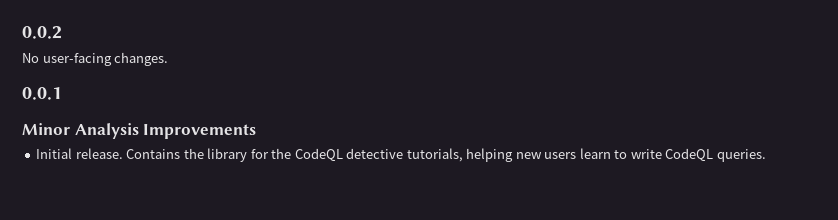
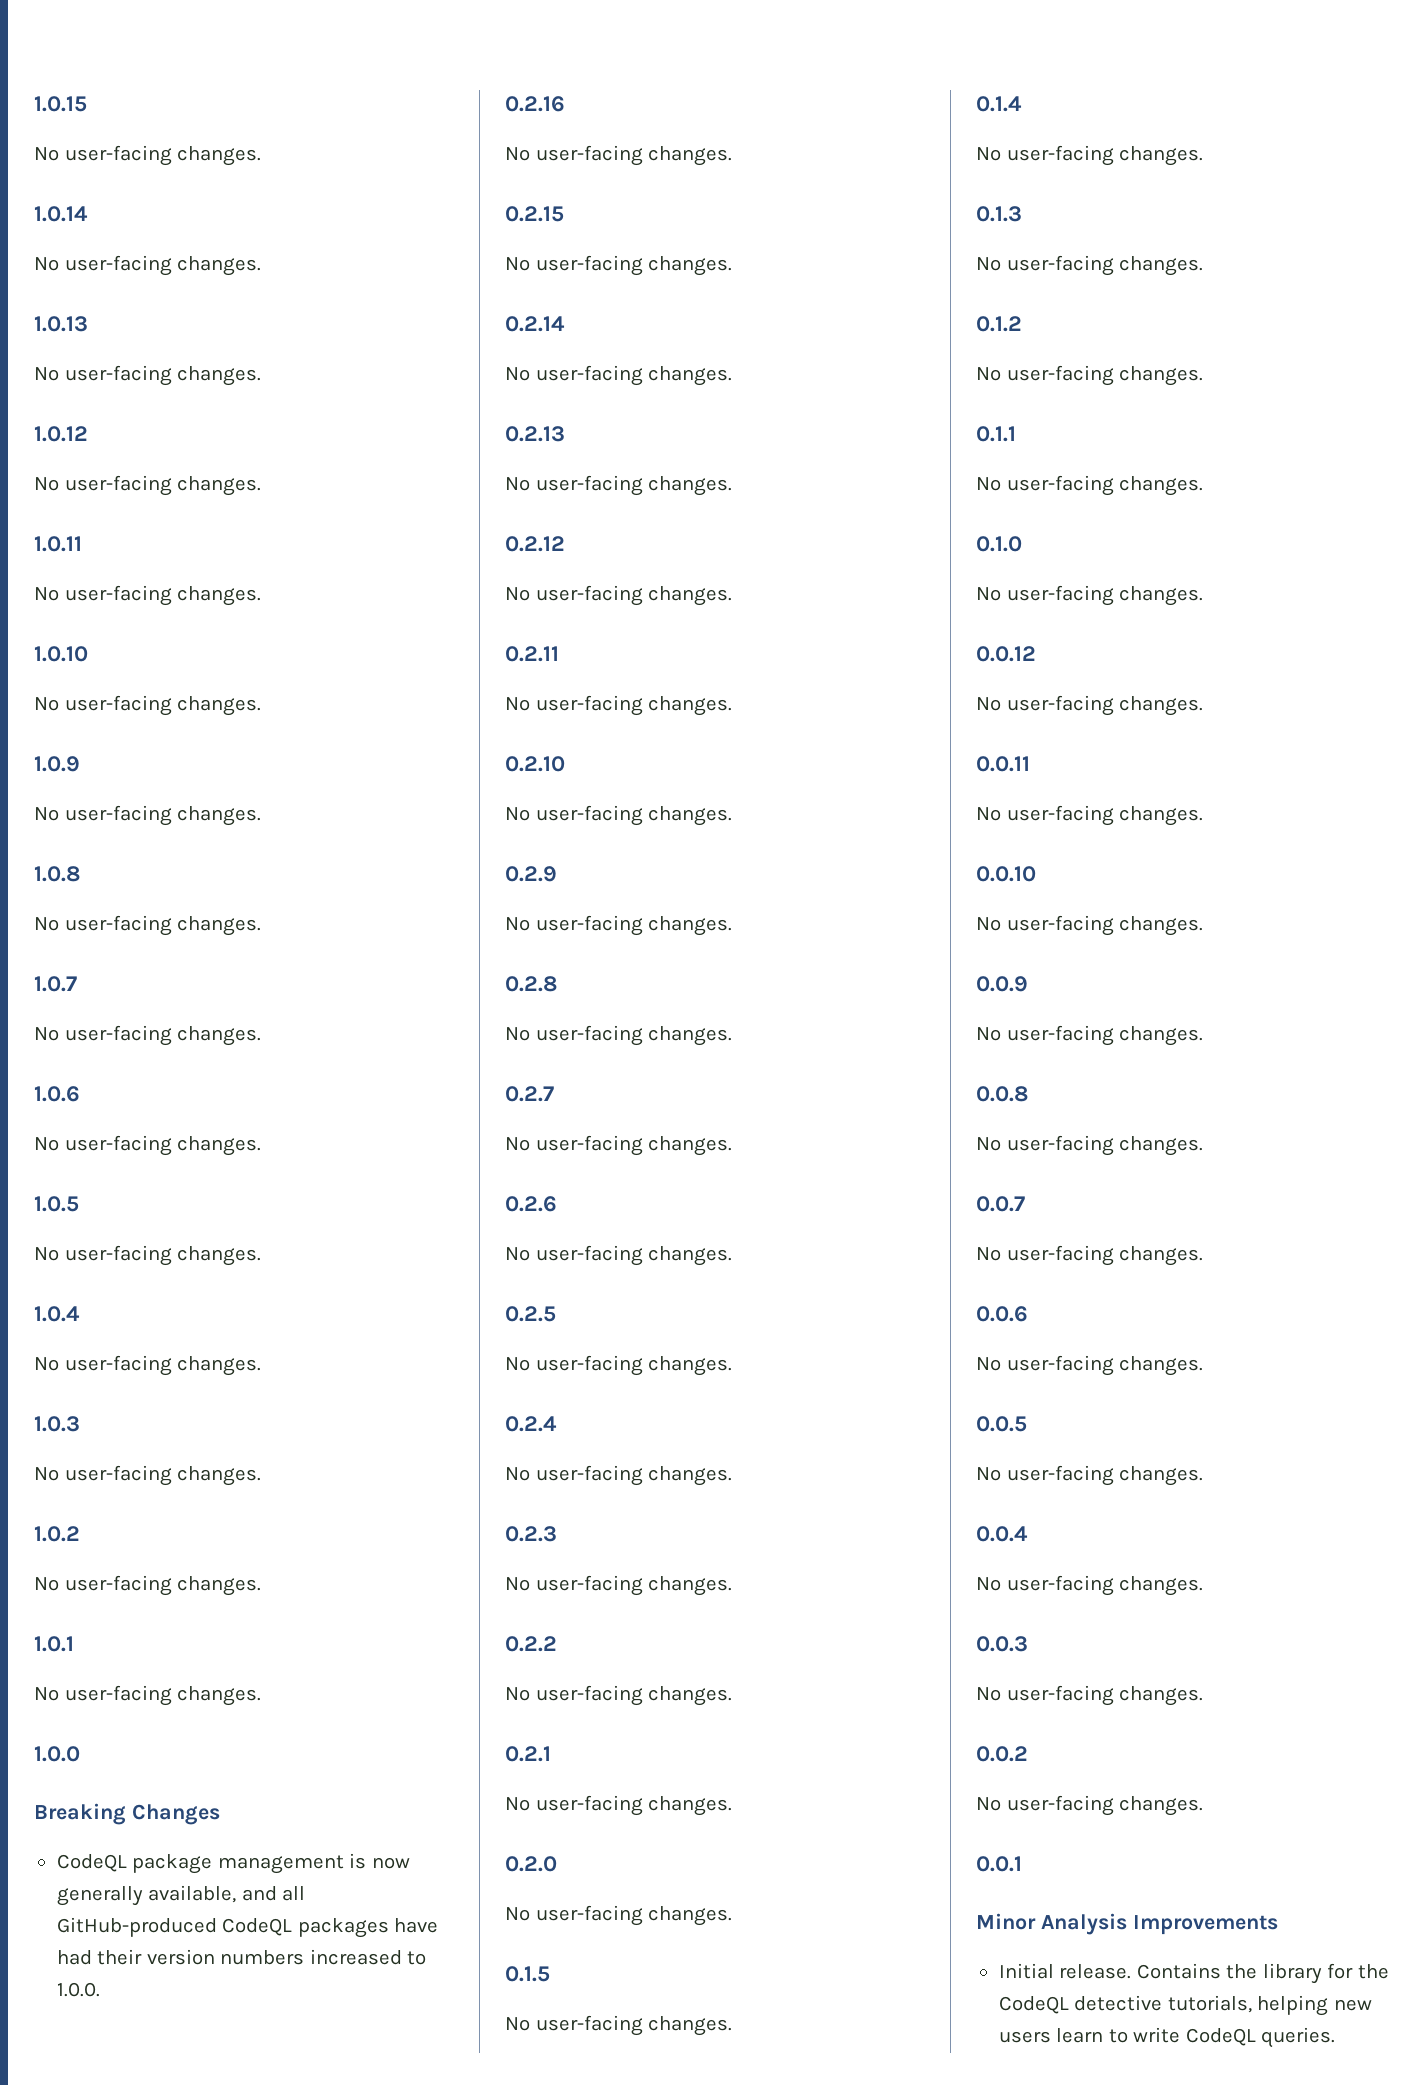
+ 1.0.15
+ No user-facing changes.
+ 1.0.14
+ No user-facing changes.
+ 1.0.13
+ No user-facing changes.
+ 1.0.12
+ No user-facing changes.
+ 1.0.11
+ No user-facing changes.
+ 1.0.10
+ No user-facing changes.
+ 1.0.9
+ No user-facing changes.
+ 1.0.8
+ No user-facing changes.
+ 1.0.7
+ No user-facing changes.
+ 1.0.6
+ No user-facing changes.
+ 1.0.5
+ No user-facing changes.
+ 1.0.4
+ No user-facing changes.
+ 1.0.3
+ No user-facing changes.
+ 1.0.2
+ No user-facing changes.
+ 1.0.1
+ No user-facing changes.
+ 1.0.0
+ Breaking Changes
+ CodeQL package management is now generally available, and all GitHub-produced CodeQL packages have had their version numbers increased to 1.0.0.
+ 0.2.16
+ No user-facing changes.
+ 0.2.15
+ No user-facing changes.
+ 0.2.14
+ No user-facing changes.
+ 0.2.13
+ No user-facing changes.
+ 0.2.12
+ No user-facing changes.
+ 0.2.11
+ No user-facing changes.
+ 0.2.10
+ No user-facing changes.
+ 0.2.9
+ No user-facing changes.
+ 0.2.8
+ No user-facing changes.
+ 0.2.7
+ No user-facing changes.
+ 0.2.6
+ No user-facing changes.
+ 0.2.5
+ No user-facing changes.
+ 0.2.4
+ No user-facing changes.
+ 0.2.3
+ No user-facing changes.
+ 0.2.2
+ No user-facing changes.
+ 0.2.1
+ No user-facing changes.
+ 0.2.0
+ No user-facing changes.
+ 0.1.5
+ No user-facing changes.
+ 0.1.4
+ No user-facing changes.
+ 0.1.3
+ No user-facing changes.
+ 0.1.2
+ No user-facing changes.
+ 0.1.1
+ No user-facing changes.
+ 0.1.0
+ No user-facing changes.
+ 0.0.12
+ No user-facing changes.
+ 0.0.11
+ No user-facing changes.
+ 0.0.10
+ No user-facing changes.
+ 0.0.9
+ No user-facing changes.
+ 0.0.8
+ No user-facing changes.
+ 0.0.7
+ No user-facing changes.
+ 0.0.6
+ No user-facing changes.
+ 0.0.5
+ No user-facing changes.
+ 0.0.4
+ No user-facing changes.
+ 0.0.3
+ No user-facing changes.

